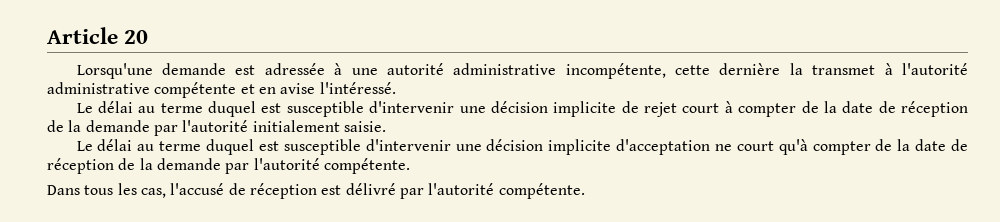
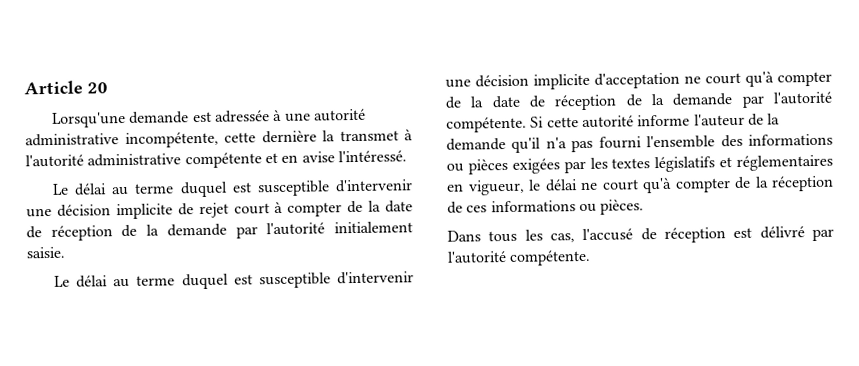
+ Si cette autorité informe l'auteur de la demande qu'il n'a pas fourni l'ensemble des informations ou pièces exigées par les textes législatifs et réglementaires en vigueur, le délai ne court qu'à compter de la réception de ces informations ou pièces.

